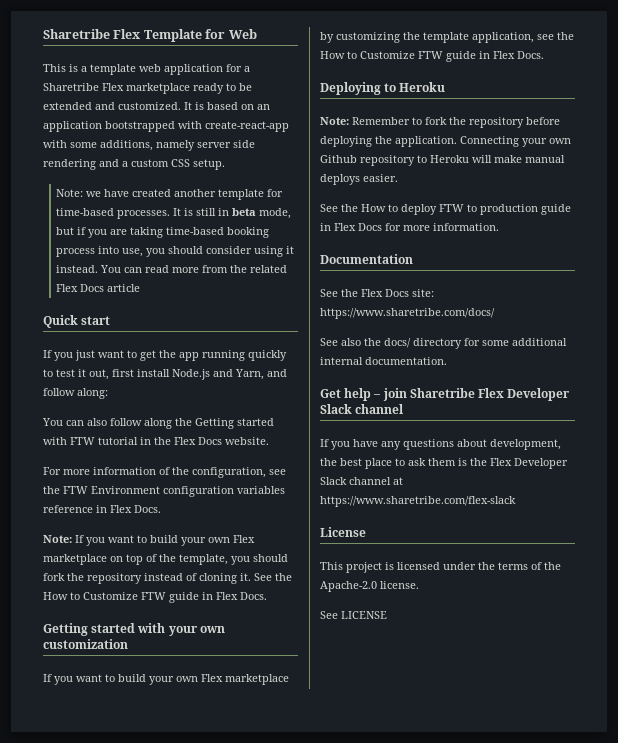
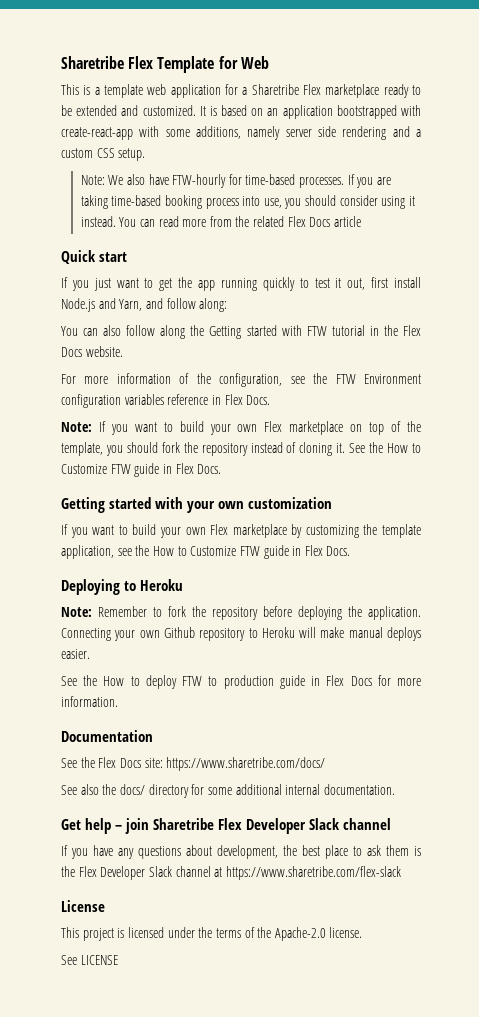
- Note: we have created another template for time-based processes. It is still in beta mode, but if you are taking time-based booking process into use, you should consider using it instead.
+ Note: We also have FTW-hourly for time-based processes. If you are taking time-based booking process into use, you should consider using it instead.

